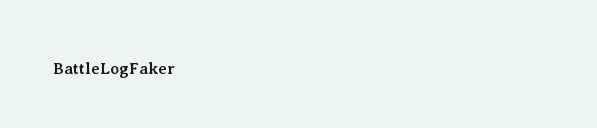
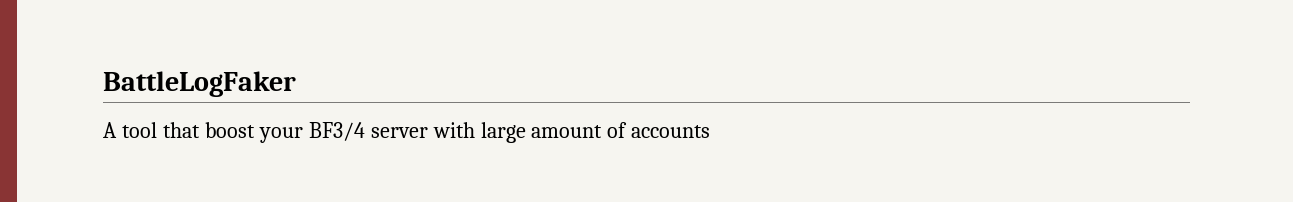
+ A tool that boost your BF3/4 server with large amount of accounts

